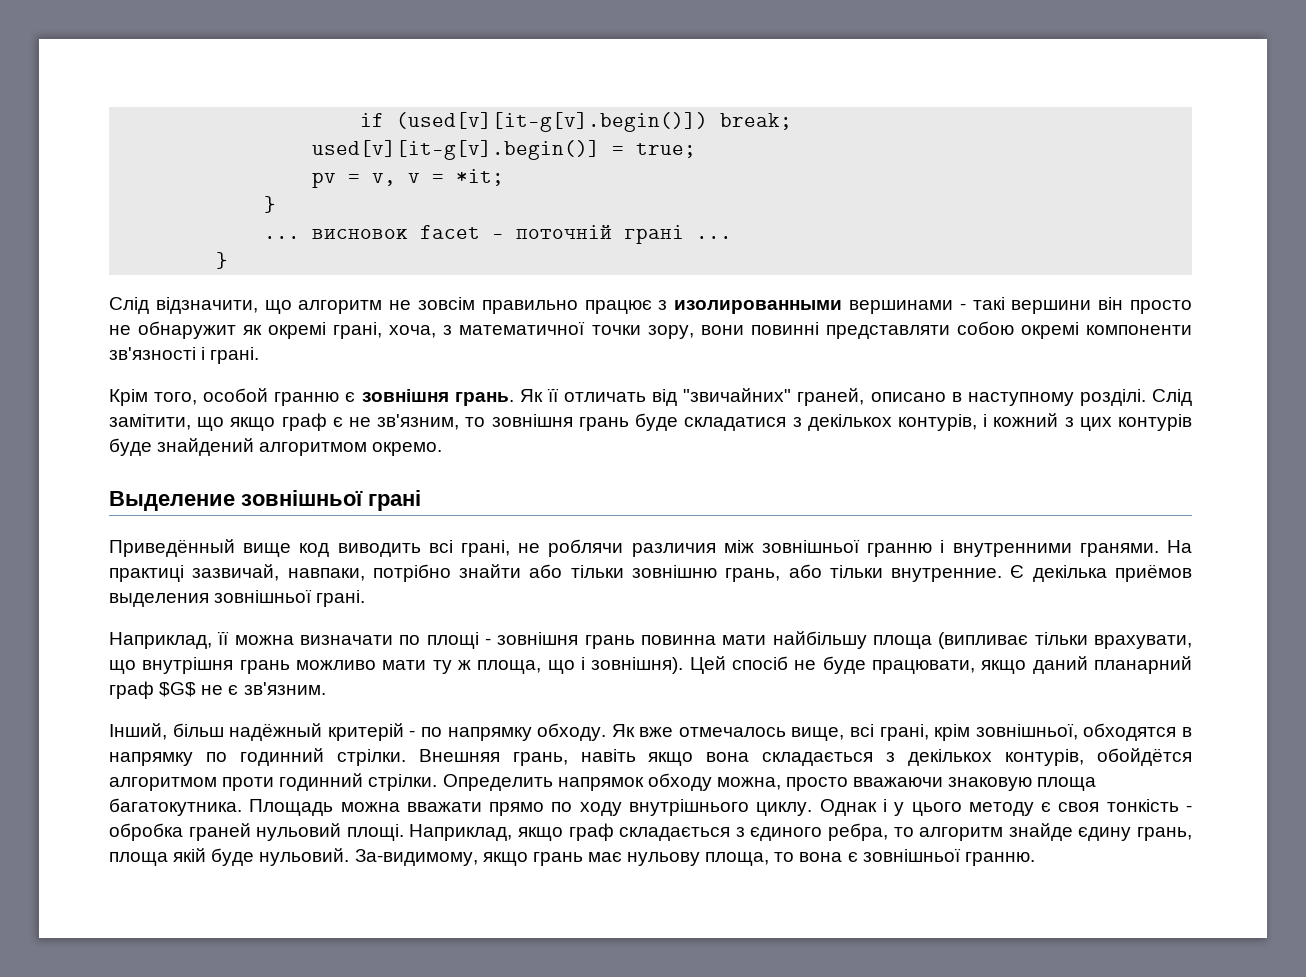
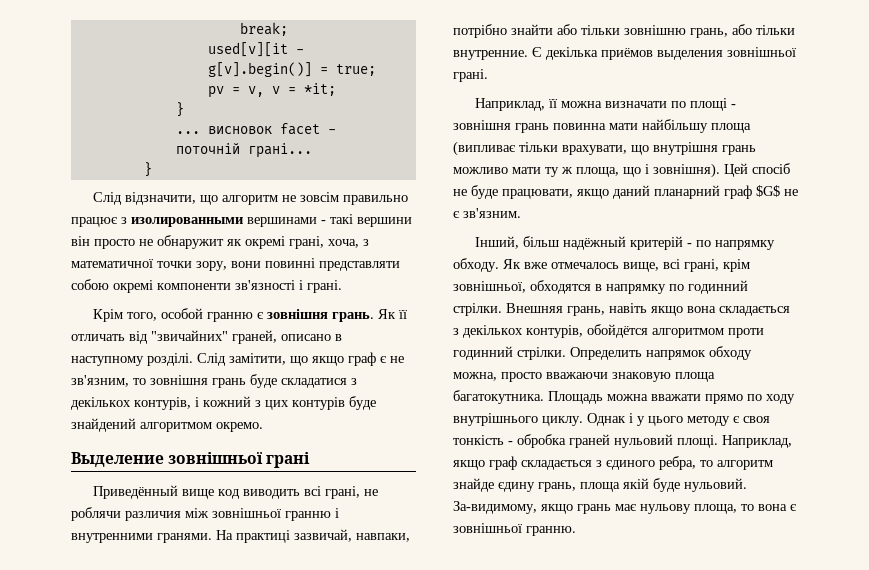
- if (used[v][it-g[v].begin()]) break;
+ break;
- used[v][it-g[v].begin()] = true;
+ used[v][it - g[v].begin()] = true;
- ... висновок facet - поточній грані ...
+ ... висновок facet - поточній грані...

